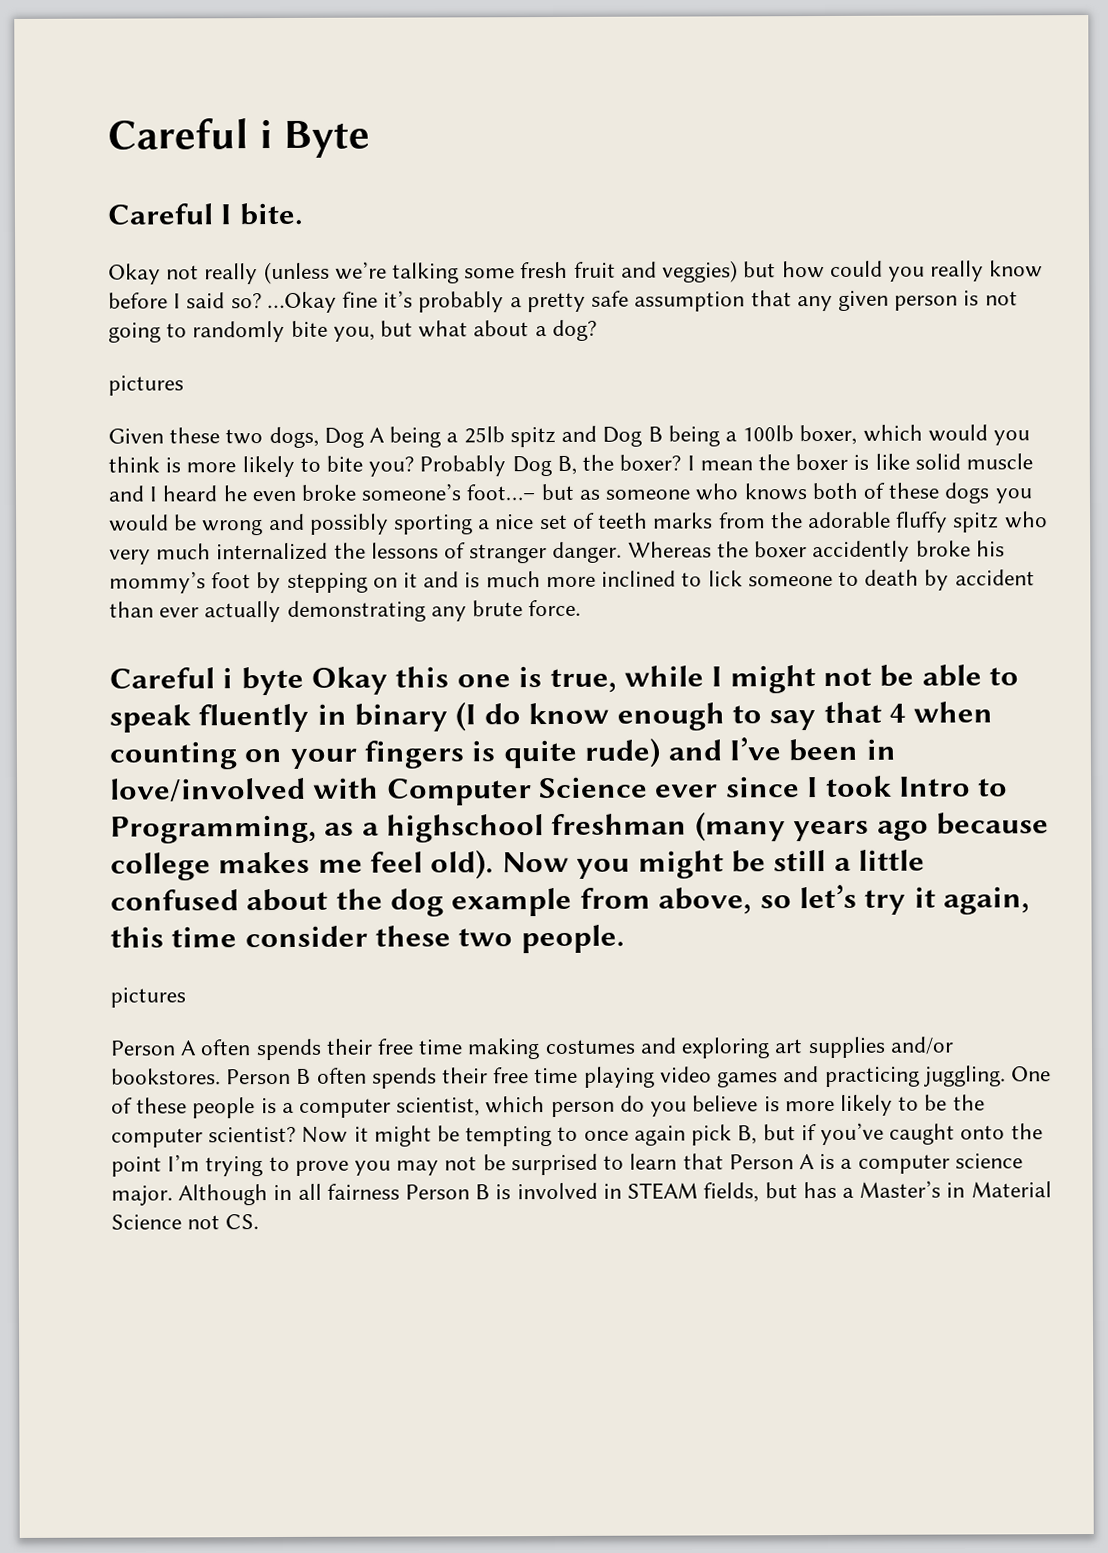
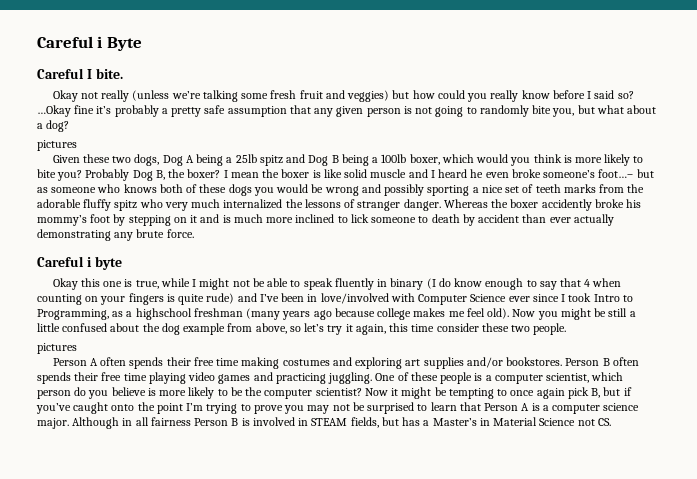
- Careful i byte Okay this one is true, while I might not be able to speak fluently in binary (I do know enough to say that 4 when counting on your fingers is quite rude) and I’ve been in love/involved with Computer Science ever since I took Intro to Programming, as a highschool freshman (many years ago because college makes me feel old).
+ Careful i byte
+ Okay this one is true, while I might not be able to speak fluently in binary (I do know enough to say that 4 when counting on your fingers is quite rude) and I’ve been in love/involved with Computer Science ever since I took Intro to Programming, as a highschool freshman (many years ago because college makes me feel old).

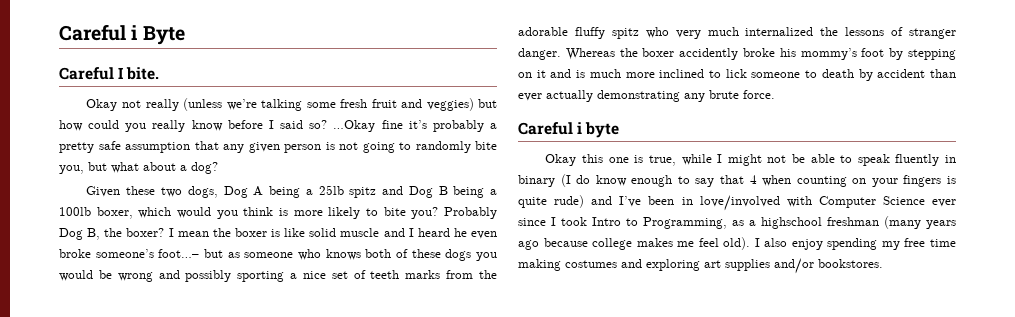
  …Okay fine it’s probably a pretty safe assumption that any given person is not going to randomly bite you, but what about a dog?
- pictures
- Now you might be still a little confused about the dog example from above, so let’s try it again, this time consider these two people.
- pictures
- Person A often spends their free time making costumes and exploring art supplies and/or bookstores. Person B often spends their free time playing video games and practicing juggling. One of these people is a computer scientist, which person do you believe is more likely to be the computer scientist? Now it might be tempting to once again pick B, but if you’ve caught onto the point I’m trying to prove you may not be surprised to learn that Person A is a computer science major. Although in all fairness Person B is involved in STEAM fields, but has a Master’s in Material Science not CS.
+ I also enjoy spending my free time making costumes and exploring art supplies and/or bookstores.

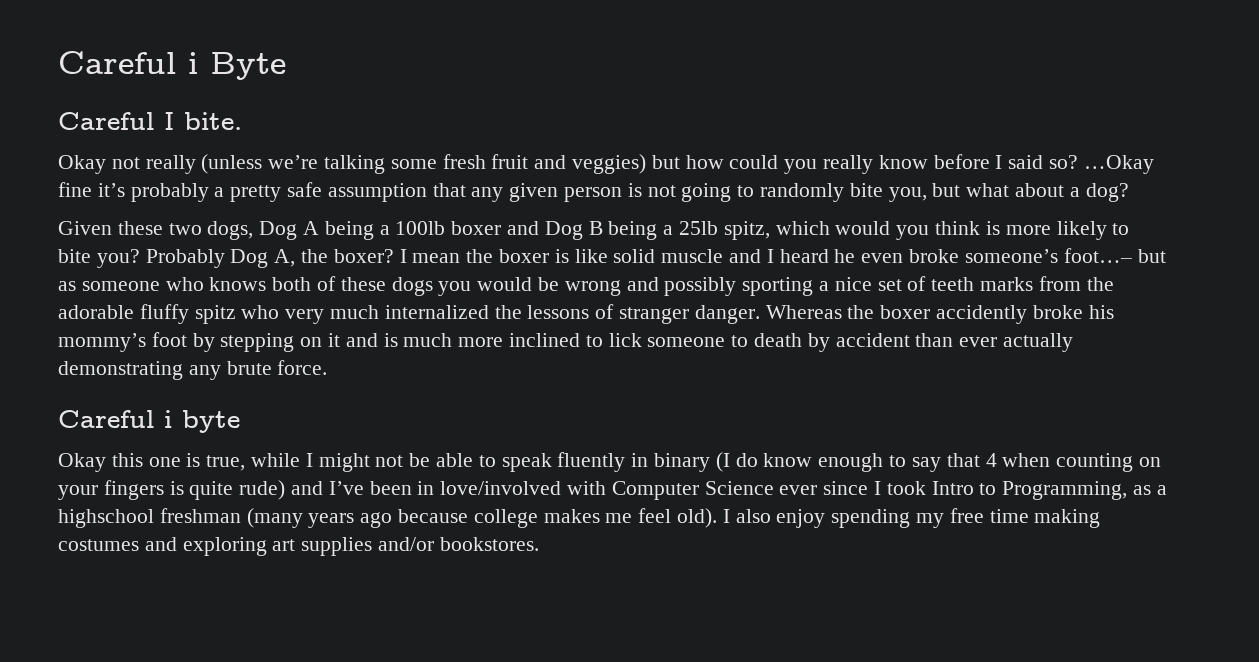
- Given these two dogs, Dog A being a 25lb spitz and Dog B being a 100lb boxer, which would you think is more likely to bite you?
+ Given these two dogs, Dog A being a 100lb boxer and Dog B being a 25lb spitz, which would you think is more likely to bite you?
- Probably Dog B, the boxer?
+ Probably Dog A, the boxer?

